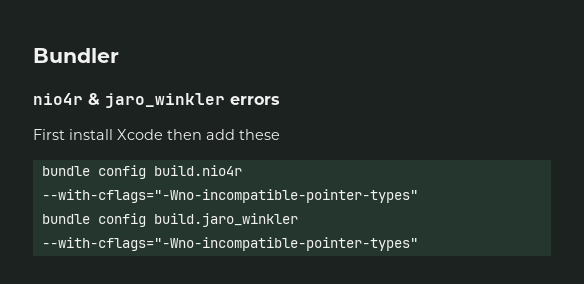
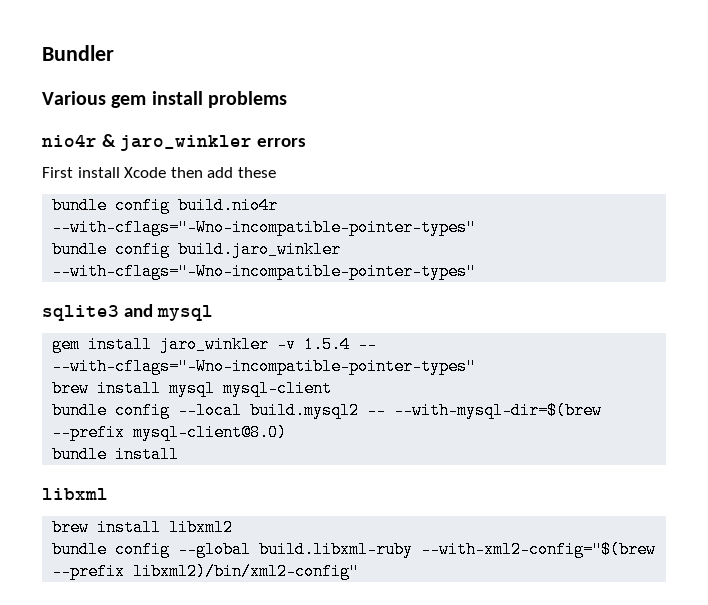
+ Various gem install problems
+ sqlite3 and mysql
+ gem install jaro_winkler -v 1.5.4 -- --with-cflags="-Wno-incompatible-pointer-types"
+ brew install mysql mysql-client
+ bundle config --local build.mysql2 -- --with-mysql-dir=$(brew --prefix mysql-client@8.0)
+ bundle install
+ libxml
+ brew install libxml2
+ bundle config --global build.libxml-ruby --with-xml2-config="$(brew --prefix libxml2)/bin/xml2-config"

